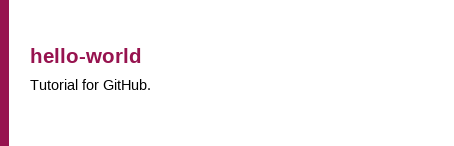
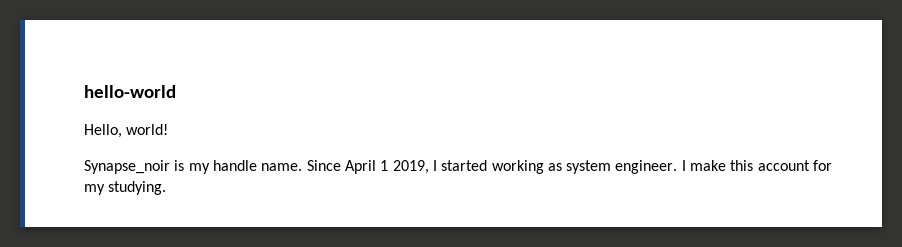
- Tutorial for GitHub.
+ Hello, world!
+ Synapse_noir is my handle name. Since April 1 2019, I started working as system engineer. I make this account for my studying.

